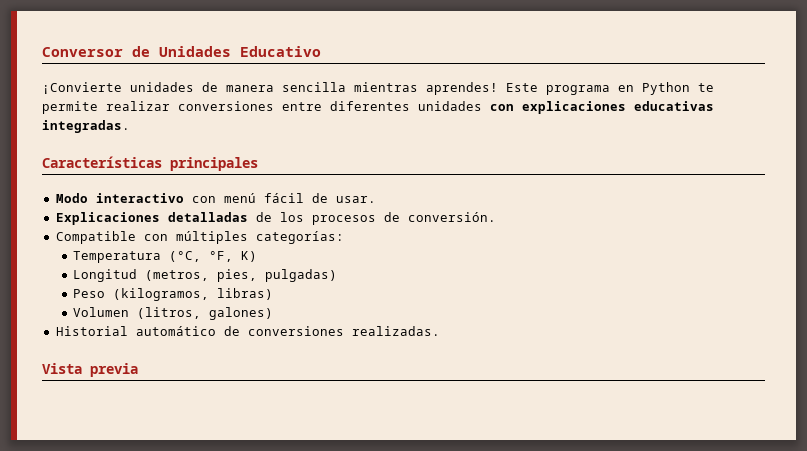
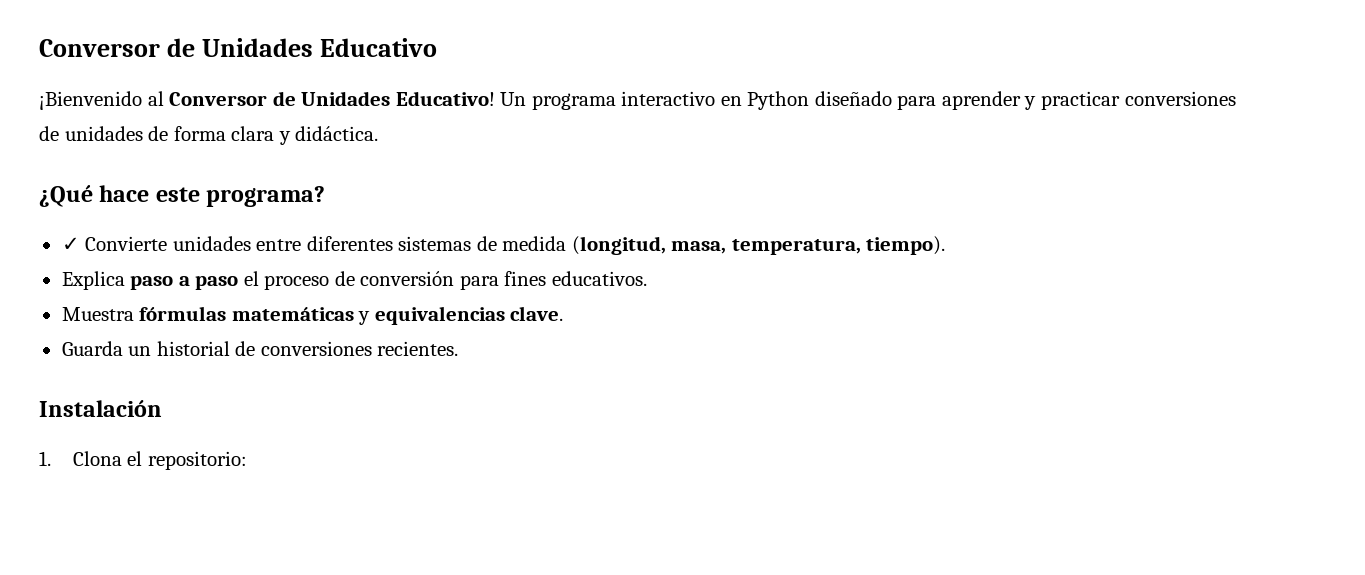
- ¡Convierte unidades de manera sencilla mientras aprendes! Este programa en Python te permite realizar conversiones entre diferentes unidades con explicaciones educativas integradas.
- Características principales
- Modo interactivo con menú fácil de usar.
- Explicaciones detalladas de los procesos de conversión.
- Compatible con múltiples categorías:
- Temperatura (°C, °F, K)
- Longitud (metros, pies, pulgadas)
- Peso (kilogramos, libras)
- Volumen (litros, galones)
- Historial automático de conversiones realizadas.
- Vista previa
+ ¡Bienvenido al Conversor de Unidades Educativo! Un programa interactivo en Python diseñado para aprender y practicar conversiones de unidades de forma clara y didáctica.
+ ¿Qué hace este programa?
+ ✓ Convierte unidades entre diferentes sistemas de medida (longitud, masa, temperatura, tiempo).
+ Explica paso a paso el proceso de conversión para fines educativos.
+ Muestra fórmulas matemáticas y equivalencias clave.
+ Guarda un historial de conversiones recientes.
+ Instalación
+ 1. Clona el repositorio:

